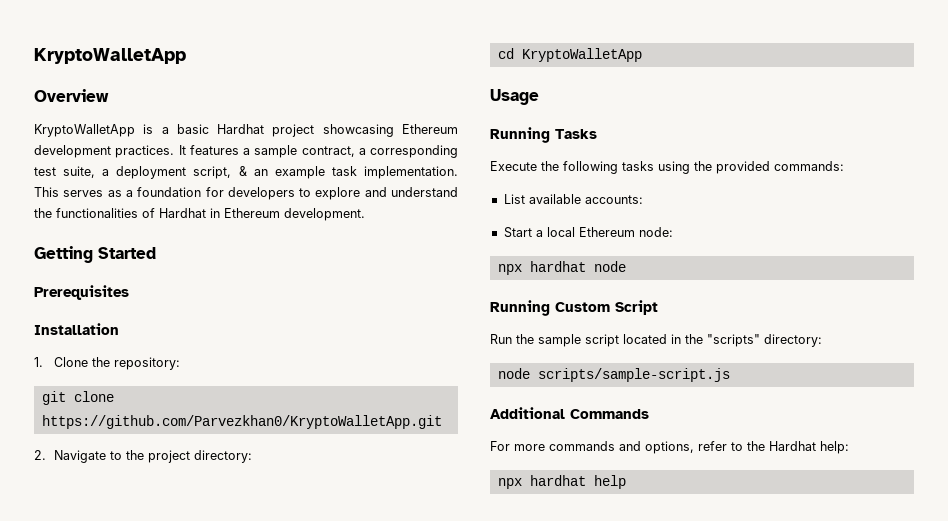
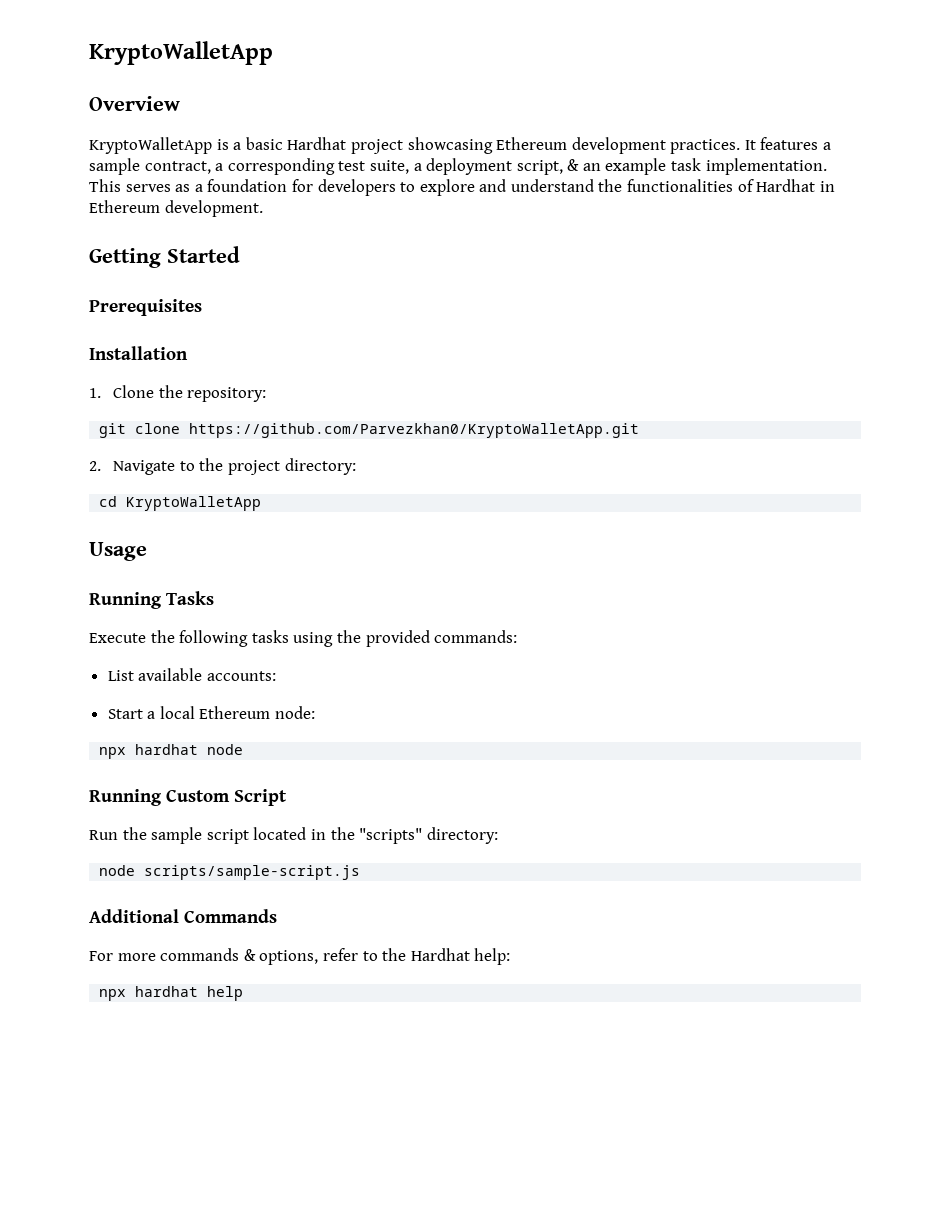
- For more commands and options, refer to the Hardhat help:
+ For more commands & options, refer to the Hardhat help:

